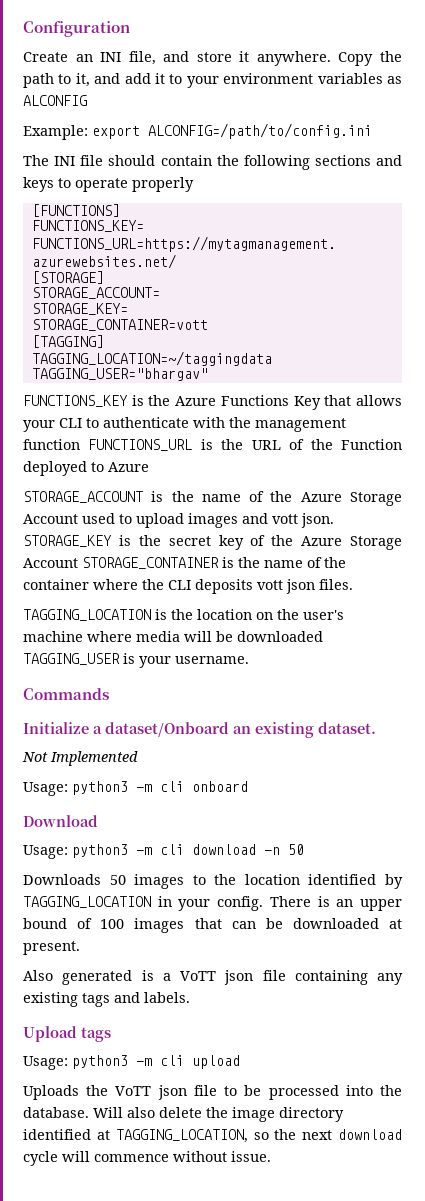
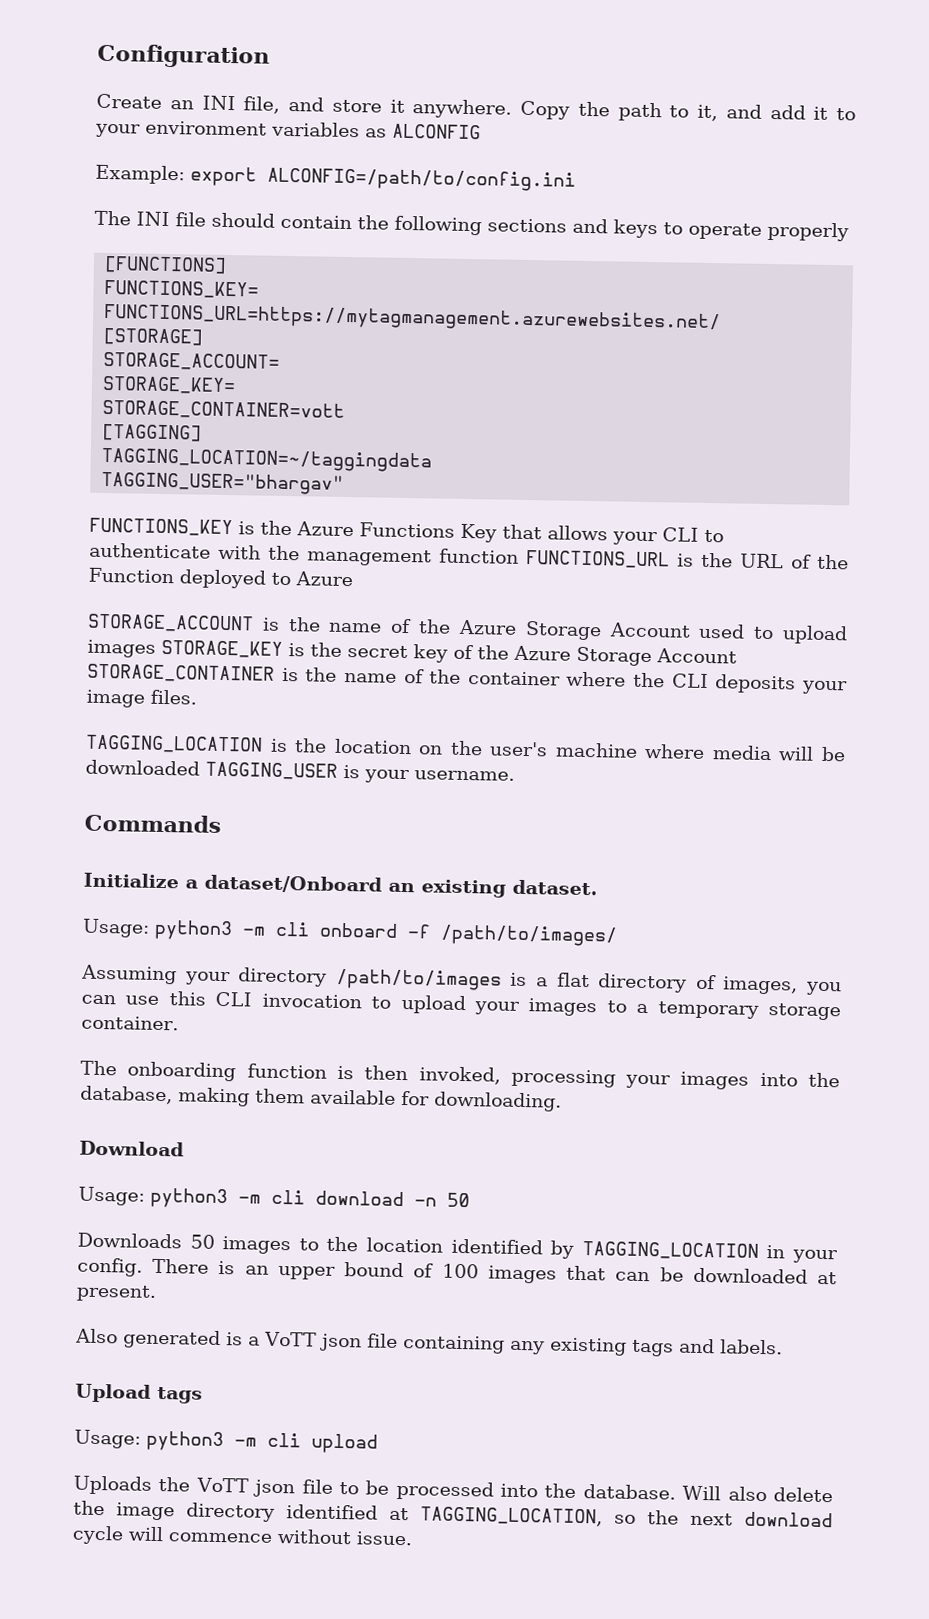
- STORAGE_ACCOUNT is the name of the Azure Storage Account used to upload images and vott json. STORAGE_KEY is the secret key of the Azure Storage Account STORAGE_CONTAINER is the name of the container where the CLI deposits vott json files.
+ STORAGE_ACCOUNT is the name of the Azure Storage Account used to upload images STORAGE_KEY is the secret key of the Azure Storage Account STORAGE_CONTAINER is the name of the container where the CLI deposits your image files.
- Not Implemented
- Usage: python3 -m cli onboard
+ Usage: python3 -m cli onboard -f /path/to/images/
+ Assuming your directory /path/to/images is a flat directory of images, you can use this CLI invocation to upload your images to a temporary storage container.
+ The onboarding function is then invoked, processing your images into the database, making them available for downloading.

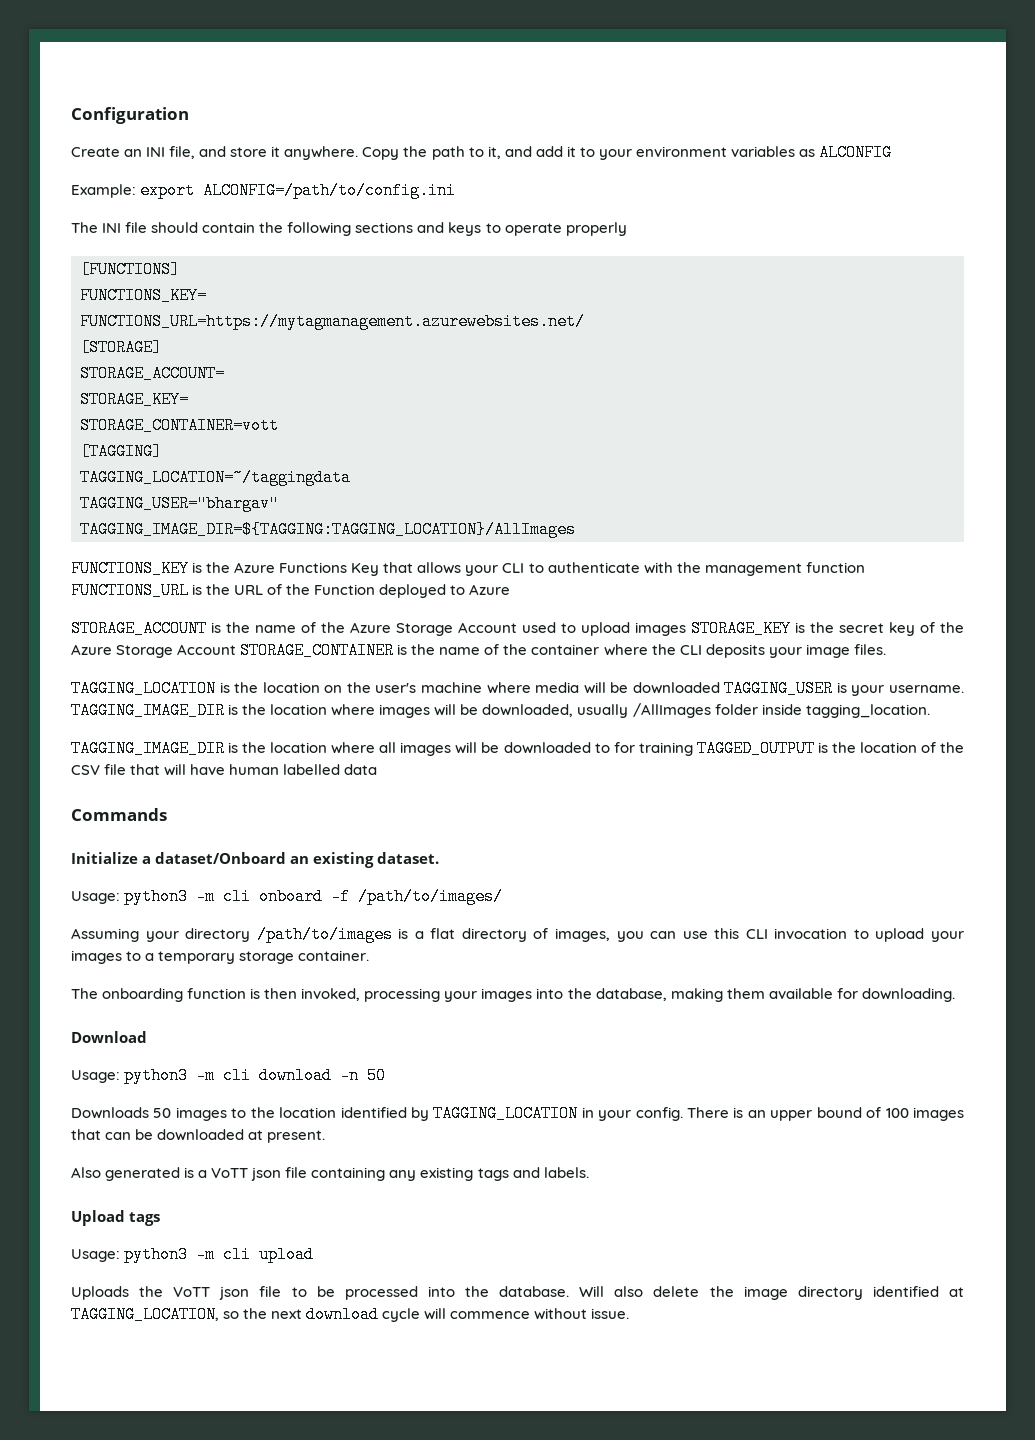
+ TAGGING_IMAGE_DIR=${TAGGING:TAGGING_LOCATION}/AllImages
+ TAGGING_IMAGE_DIR is the location where images will be downloaded, usually /AllImages folder inside tagging_location.
+ TAGGING_IMAGE_DIR is the location where all images will be downloaded to for training TAGGED_OUTPUT is the location of the CSV file that will have human labelled data

